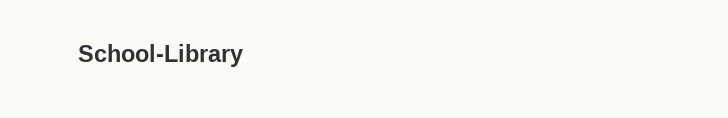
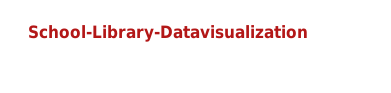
- School-Library
+ School-Library-Datavisualization

